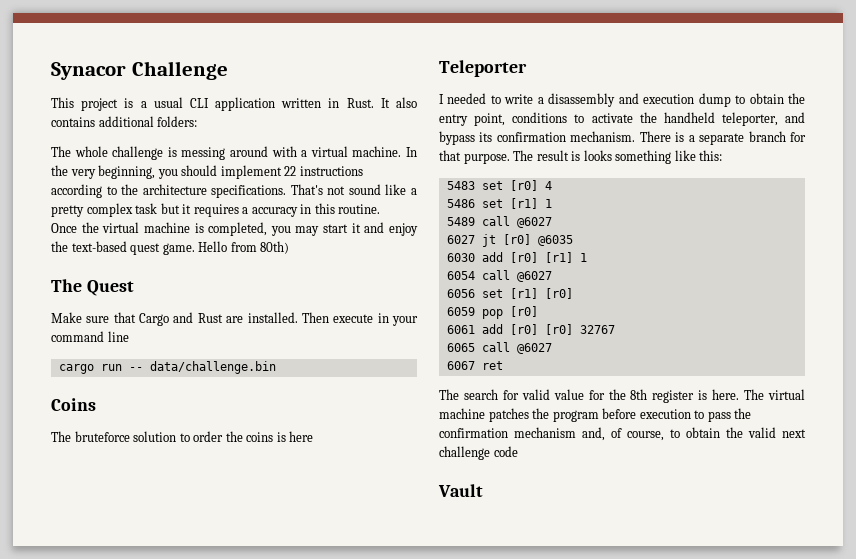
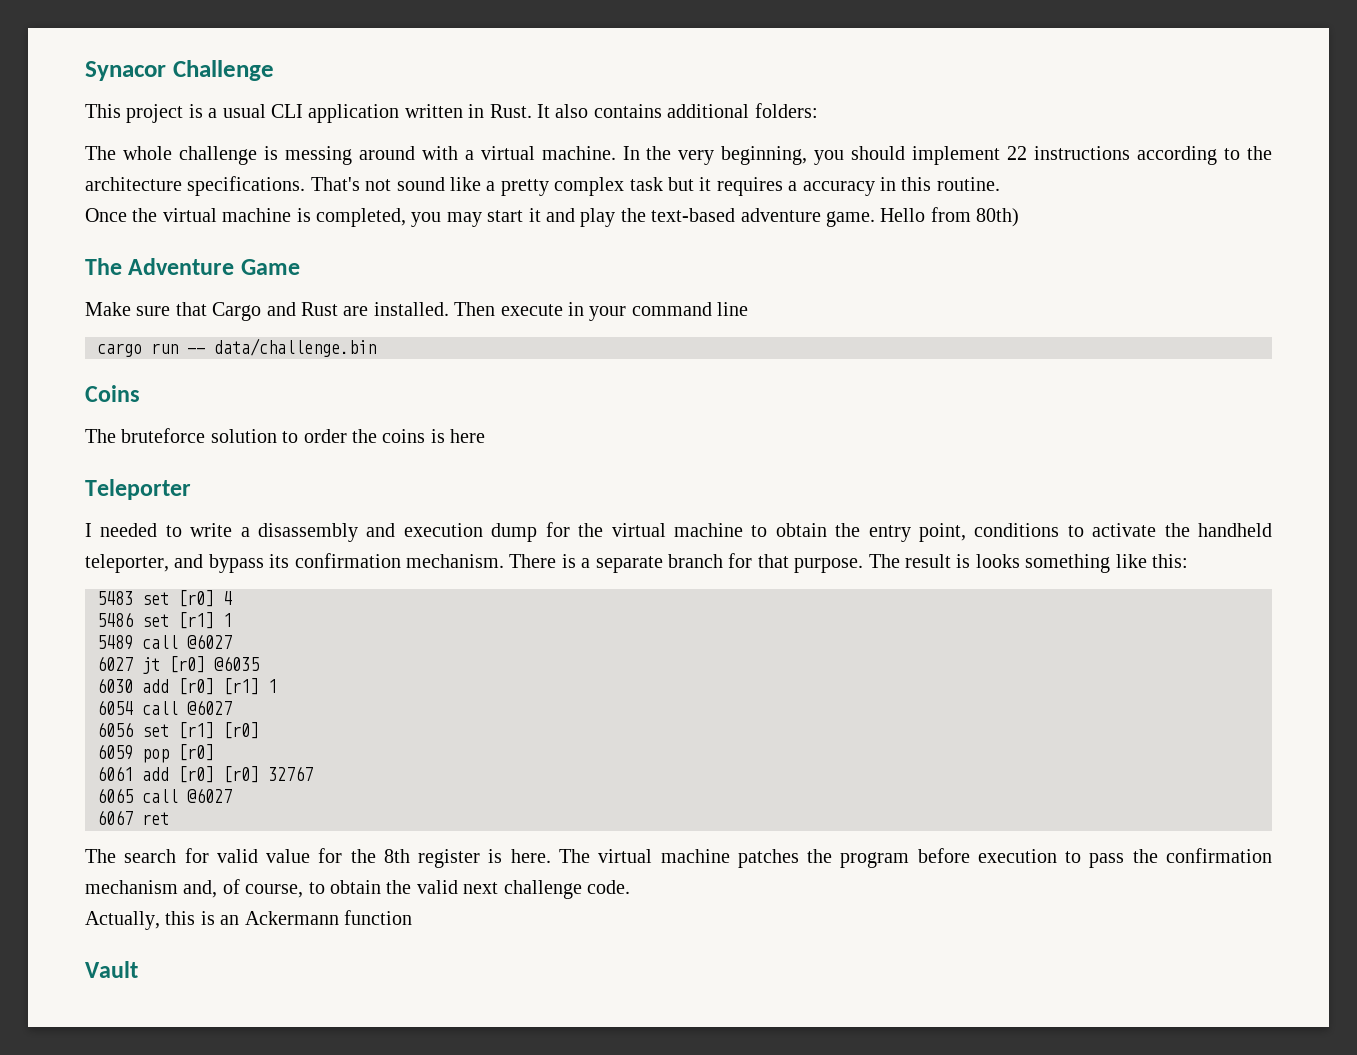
- Once the virtual machine is completed, you may start it and enjoy the text-based quest game.
+ Once the virtual machine is completed, you may start it and play the text-based adventure game.
- The Quest
+ The Adventure Game
- I needed to write a disassembly and execution dump to obtain the entry point, conditions to activate the handheld teleporter, and bypass its confirmation mechanism.
+ I needed to write a disassembly and execution dump for the virtual machine to obtain the entry point, conditions to activate the handheld teleporter, and bypass its confirmation mechanism.
- The virtual machine patches the program before execution to pass the confirmation mechanism and, of course, to obtain the valid next challenge code
+ The virtual machine patches the program before execution to pass the confirmation mechanism and, of course, to obtain the valid next challenge code.
+ Actually, this is an Ackermann function

